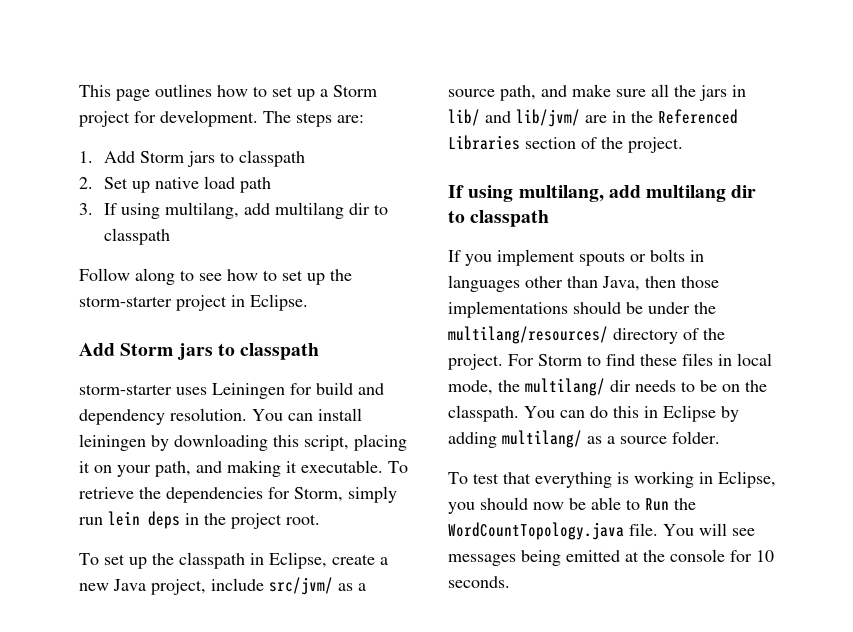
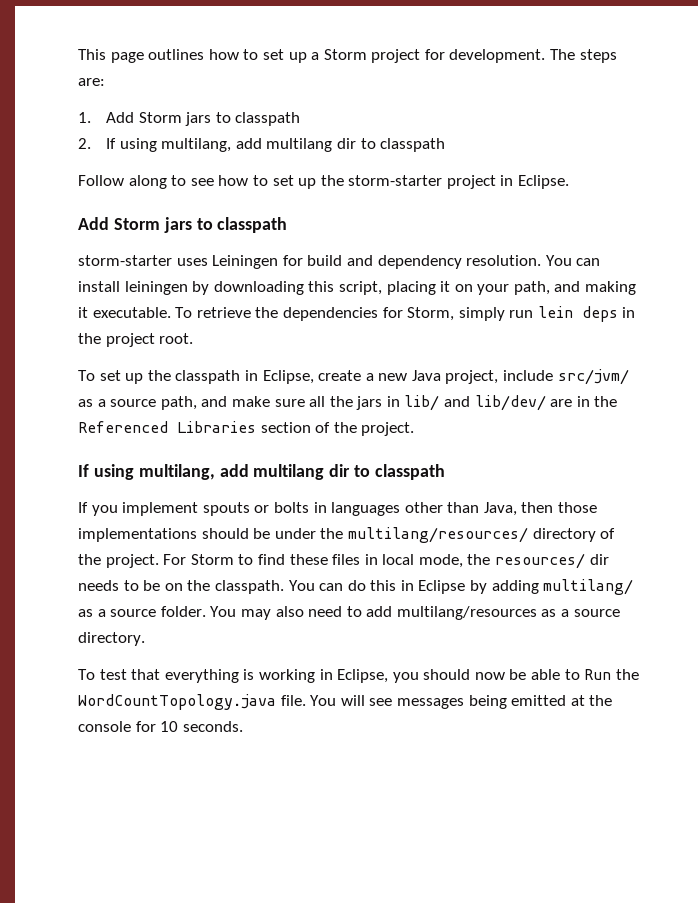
- 2. Set up native load path
- 3. If using multilang, add multilang dir to classpath
+ 2. If using multilang, add multilang dir to classpath
- To set up the classpath in Eclipse, create a new Java project, include src/jvm/ as a source path, and make sure all the jars in lib/ and lib/jvm/ are in the Referenced Libraries section of the project.
+ To set up the classpath in Eclipse, create a new Java project, include src/jvm/ as a source path, and make sure all the jars in lib/ and lib/dev/ are in the Referenced Libraries section of the project.
- For Storm to find these files in local mode, the multilang/ dir needs to be on the classpath.
+ For Storm to find these files in local mode, the resources/ dir needs to be on the classpath.
+ You may also need to add multilang/resources as a source directory.

